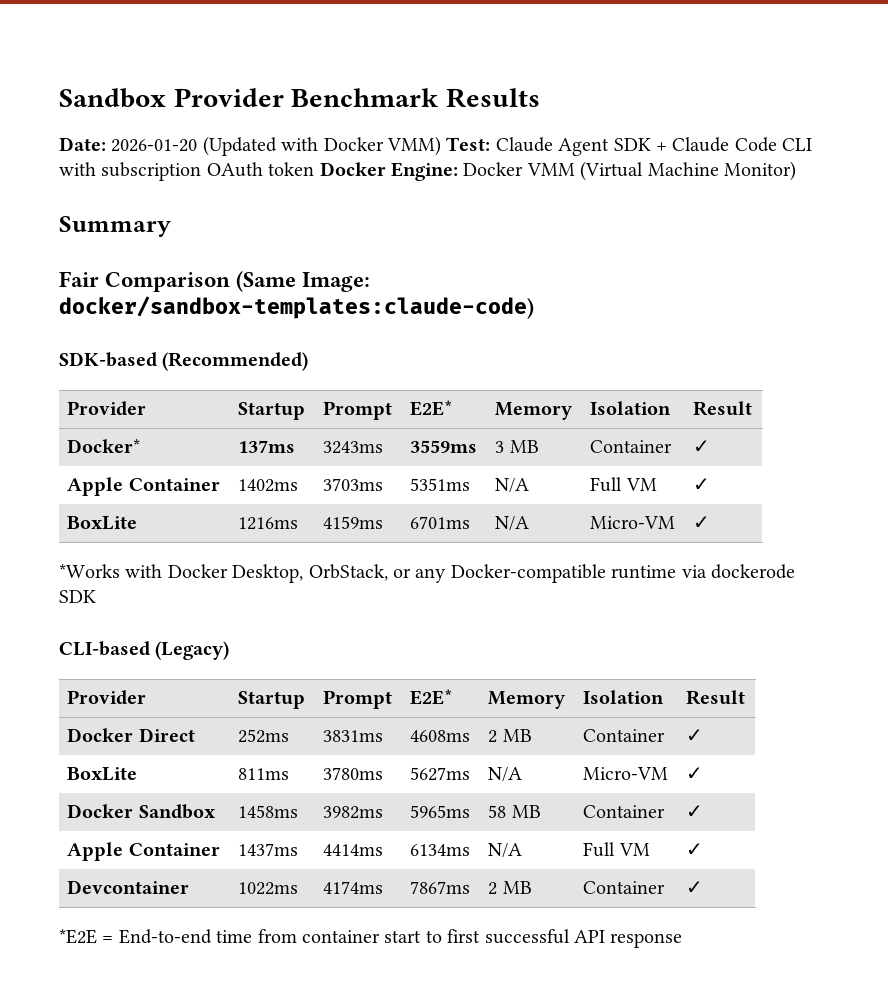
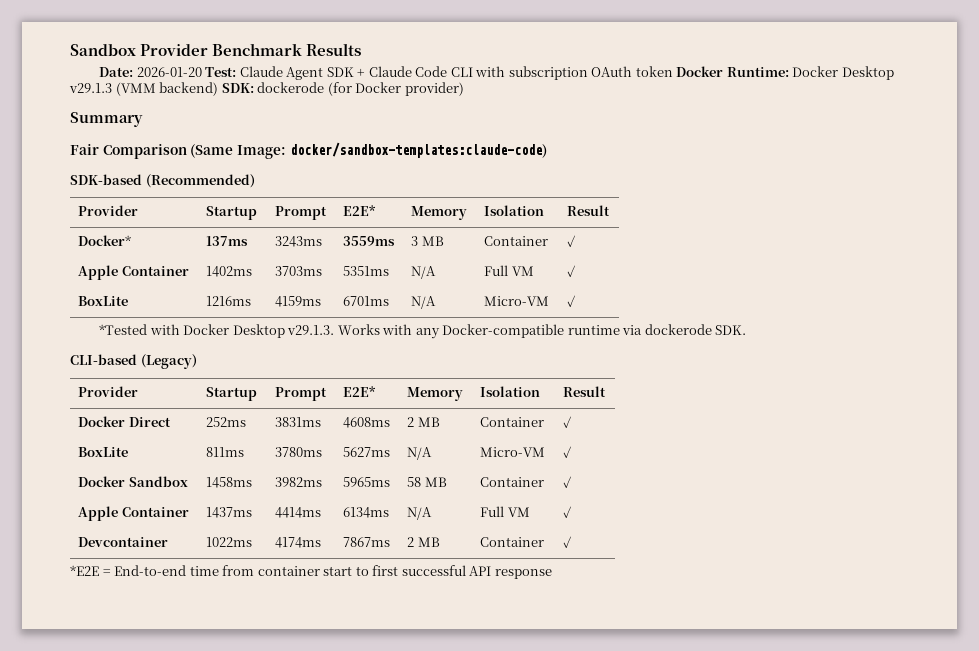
- Date: 2026-01-20 (Updated with Docker VMM) Test: Claude Agent SDK + Claude Code CLI with subscription OAuth token Docker Engine: Docker VMM (Virtual Machine Monitor)
+ Date: 2026-01-20 Test: Claude Agent SDK + Claude Code CLI with subscription OAuth token Docker Runtime: Docker Desktop v29.1.3 (VMM backend) SDK: dockerode (for Docker provider)
- *Works with Docker Desktop, OrbStack, or any Docker-compatible runtime via dockerode SDK
+ *Tested with Docker Desktop v29.1.3. Works with any Docker-compatible runtime via dockerode SDK.

